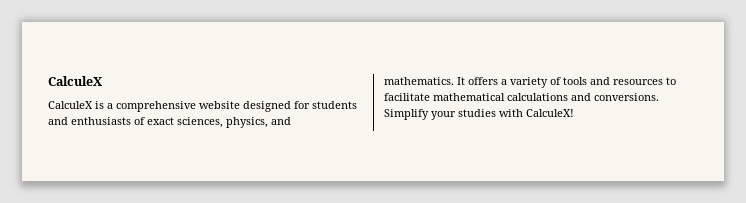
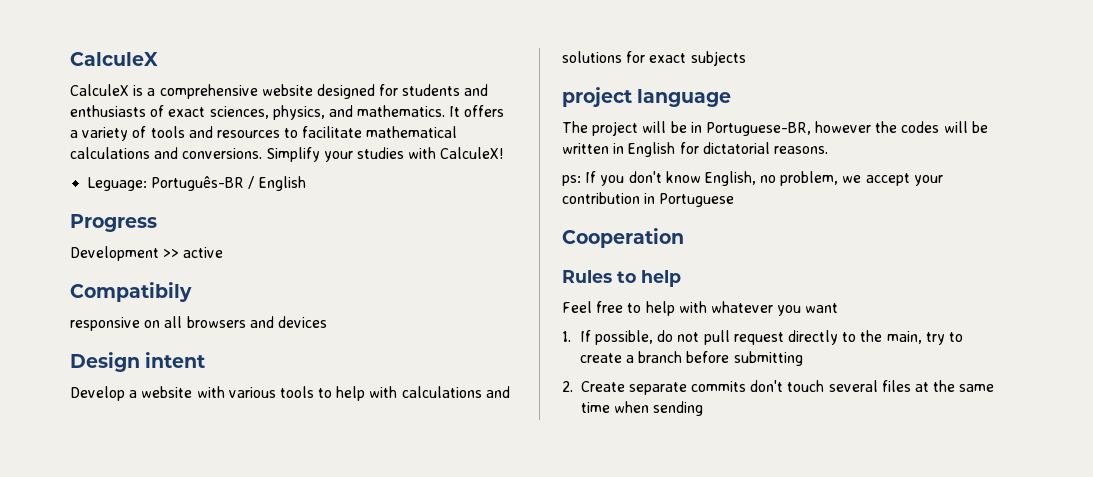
+ Leguage: Português-BR / English
+ Progress
+ Development >> active
+ Compatibily
+ responsive on all browsers and devices
+ Design intent
+ Develop a website with various tools to help with calculations and solutions for exact subjects
+ project language
+ The project will be in Portuguese-BR, however the codes will be written in English for dictatorial reasons.
+ ps: If you don't know English, no problem, we accept your contribution in Portuguese
+ Cooperation
+ Rules to help
+ Feel free to help with whatever you want
+ 1. If possible, do not pull request directly to the main, try to create a branch before submitting
+ 2. Create separate commits don't touch several files at the same time when sending

